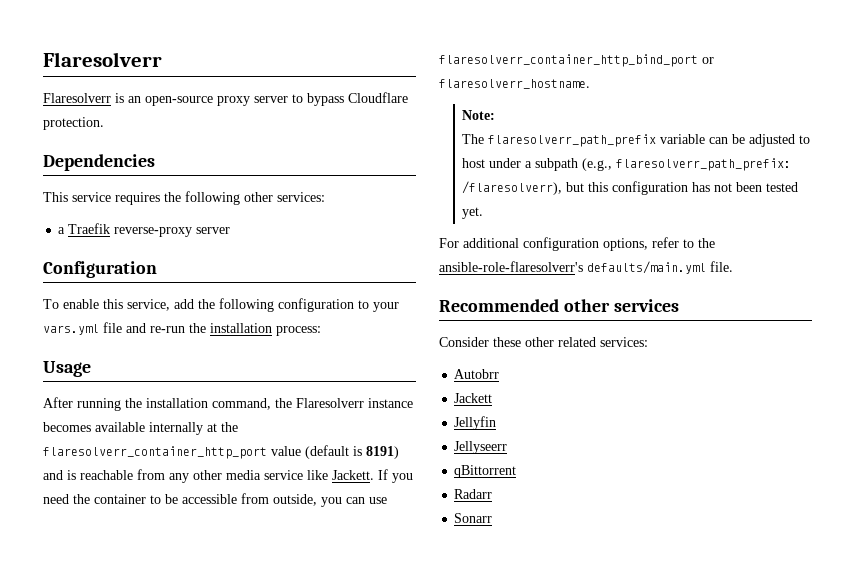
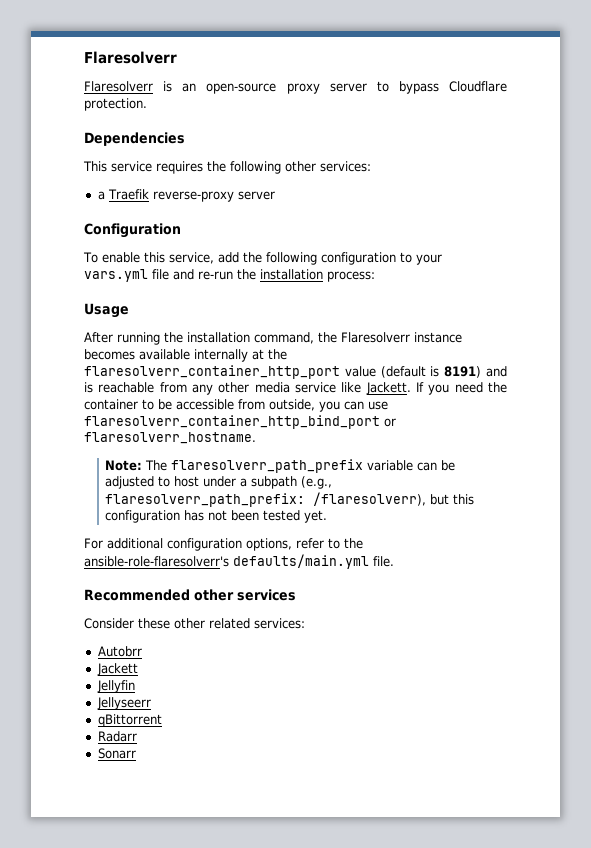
- Note:
- The flaresolverr_path_prefix variable can be adjusted to host under a subpath (e.g., flaresolverr_path_prefix: /flaresolverr), but this configuration has not been tested yet.
+ Note: The flaresolverr_path_prefix variable can be adjusted to host under a subpath (e.g., flaresolverr_path_prefix: /flaresolverr), but this configuration has not been tested yet.

